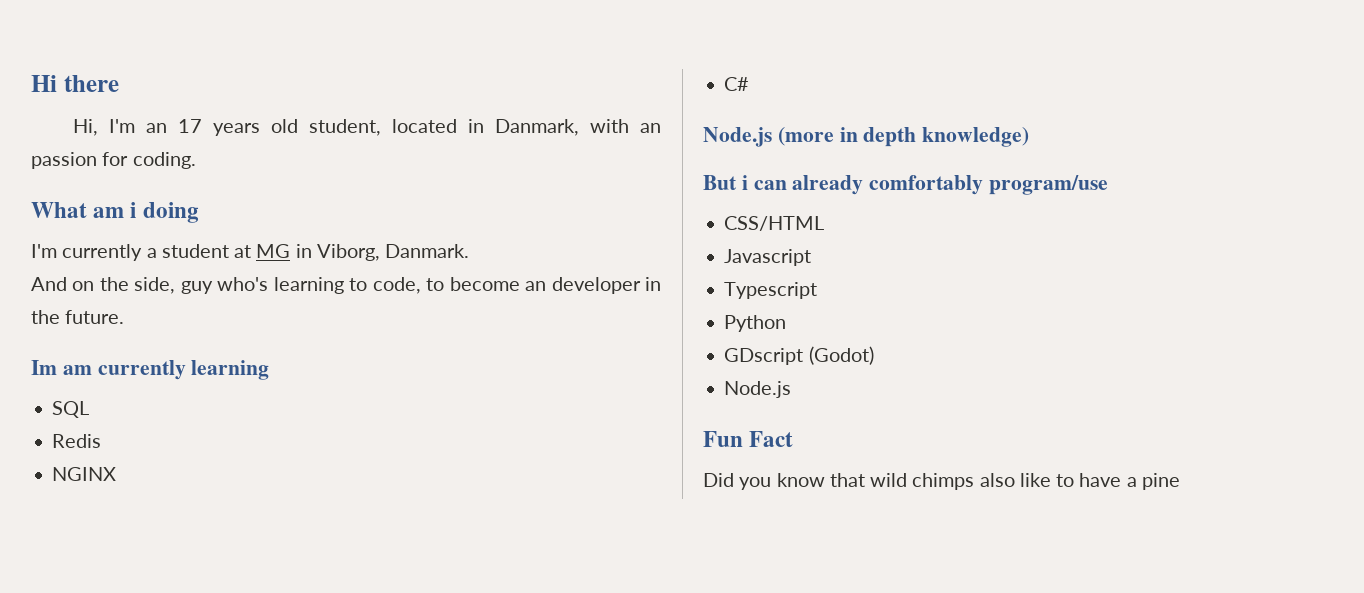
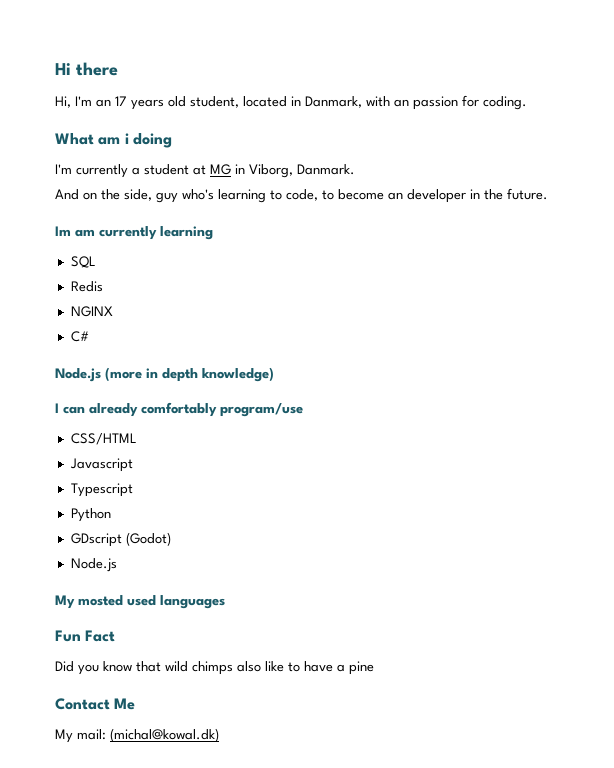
- But i can already comfortably program/use
+ I can already comfortably program/use
+ My mosted used languages
+ Contact Me
+ My mail: (michal@kowal.dk)

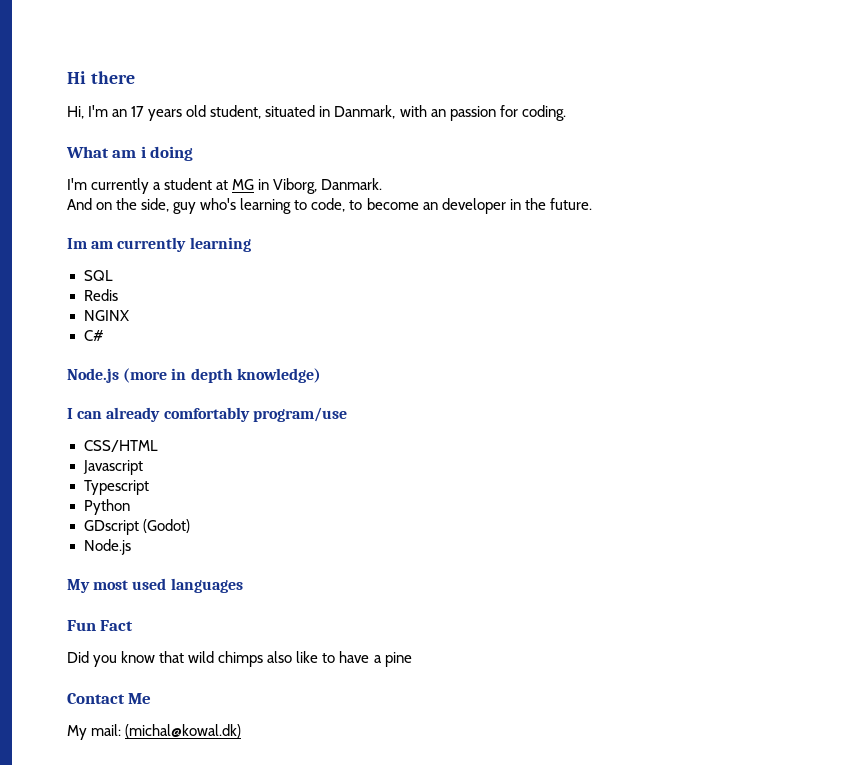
- Hi, I'm an 17 years old student, located in Danmark, with an passion for coding.
+ Hi, I'm an 17 years old student, situated in Danmark, with an passion for coding.
- My mosted used languages
+ My most used languages

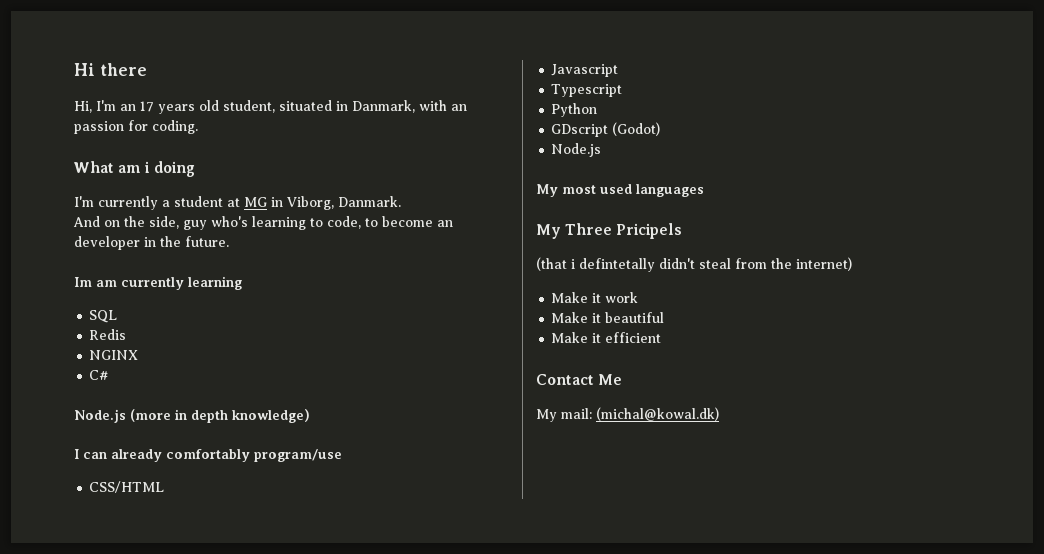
- Fun Fact
- Did you know that wild chimps also like to have a pine
+ My Three Pricipels
+ (that i defintetally didn't steal from the internet)
+ Make it work
+ Make it beautiful
+ Make it efficient

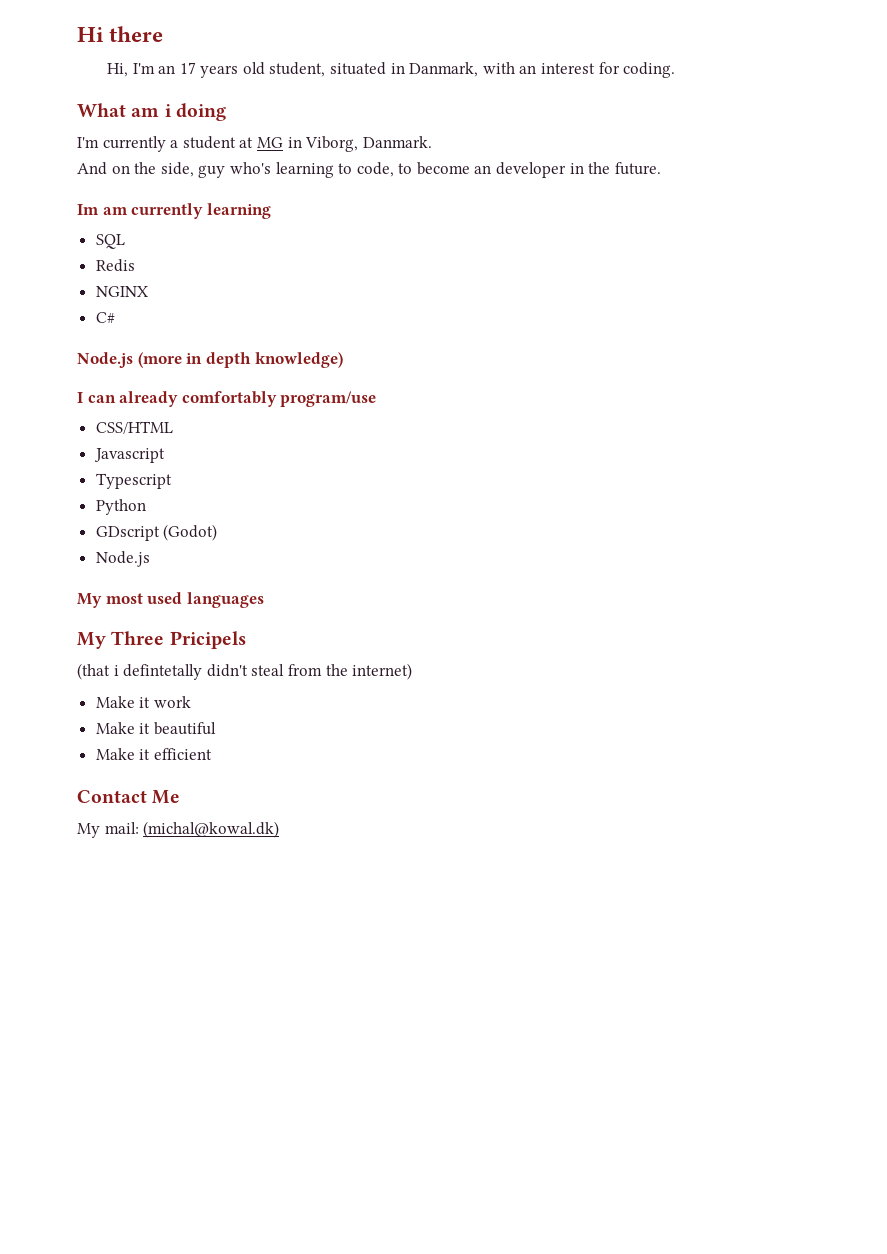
- Hi, I'm an 17 years old student, situated in Danmark, with an passion for coding.
+ Hi, I'm an 17 years old student, situated in Danmark, with an interest for coding.

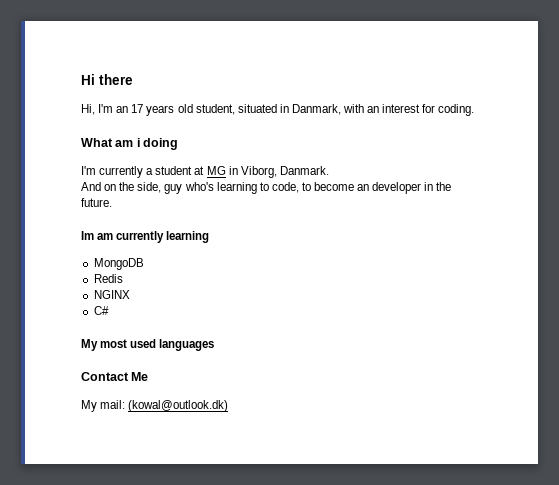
- SQL
+ MongoDB
- Node.js (more in depth knowledge)
- I can already comfortably program/use
- CSS/HTML
- Javascript
- Typescript
- Python
- GDscript (Godot)
- Node.js
  My most used languages
- My Three Pricipels
- (that i defintetally didn't steal from the internet)
- Make it work
- Make it beautiful
- Make it efficient
- My mail: (michal@kowal.dk)
+ My mail: (kowal@outlook.dk)

